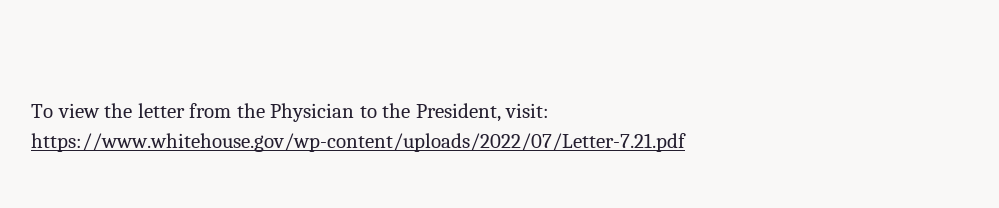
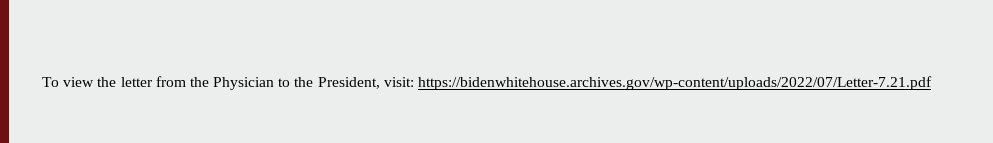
- To view the letter from the Physician to the President, visit: https://www.whitehouse.gov/wp-content/uploads/2022/07/Letter-7.21.pdf
+ To view the letter from the Physician to the President, visit: https://bidenwhitehouse.archives.gov/wp-content/uploads/2022/07/Letter-7.21.pdf

